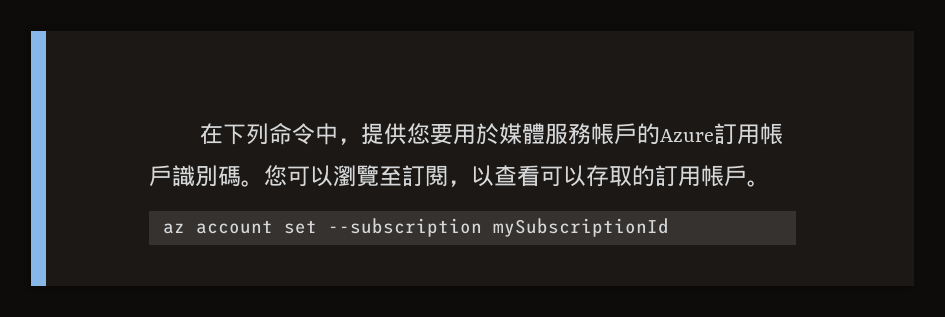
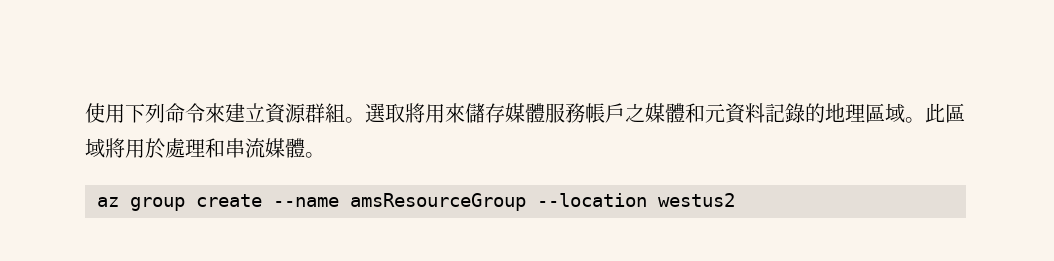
- 在下列命令中，提供您要用於媒體服務帳戶的Azure訂用帳戶識別碼。您可以瀏覽至訂閱，以查看可以存取的訂用帳戶。
- az account set --subscription mySubscriptionId
+ 使用下列命令來建立資源群組。選取將用來儲存媒體服務帳戶之媒體和元資料記錄的地理區域。此區域將用於處理和串流媒體。
+ az group create --name amsResourceGroup --location westus2

